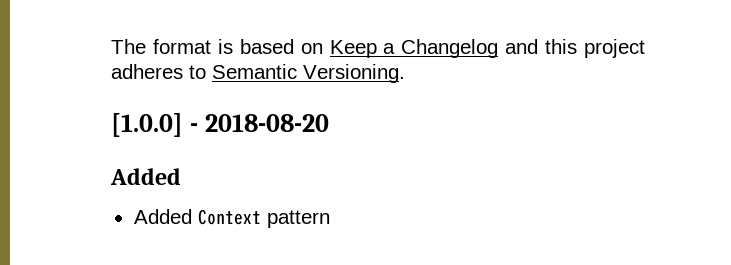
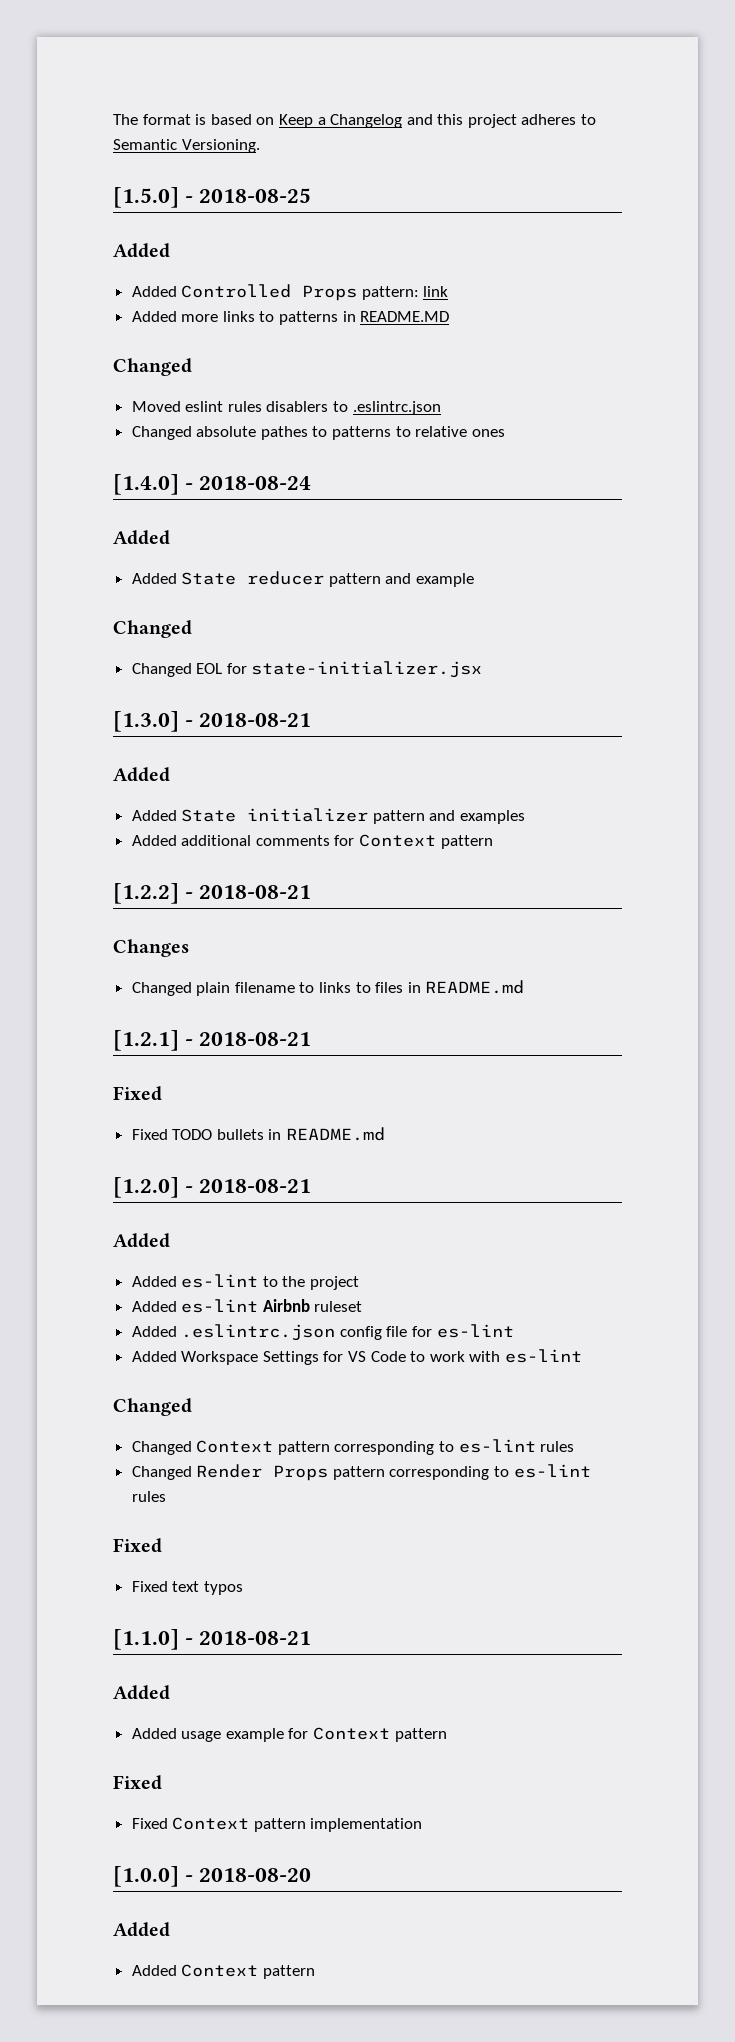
+ [1.5.0] - 2018-08-25
+ Added
+ Added Controlled Props pattern: link
+ Added more links to patterns in README.MD
+ Changed
+ Moved eslint rules disablers to .eslintrc.json
+ Changed absolute pathes to patterns to relative ones
+ [1.4.0] - 2018-08-24
+ Added
+ Added State reducer pattern and example
+ Changed
+ Changed EOL for state-initializer.jsx
+ [1.3.0] - 2018-08-21
+ Added
+ Added State initializer pattern and examples
+ Added additional comments for Context pattern
+ [1.2.2] - 2018-08-21
+ Changes
+ Changed plain filename to links to files in README.md
+ [1.2.1] - 2018-08-21
+ Fixed
+ Fixed TODO bullets in README.md
+ [1.2.0] - 2018-08-21
+ Added
+ Added es-lint to the project
+ Added es-lint Airbnb ruleset
+ Added .eslintrc.json config file for es-lint
+ Added Workspace Settings for VS Code to work with es-lint
+ Changed
+ Changed Context pattern corresponding to es-lint rules
+ Changed Render Props pattern corresponding to es-lint rules
+ Fixed
+ Fixed text typos
+ [1.1.0] - 2018-08-21
+ Added
+ Added usage example for Context pattern
+ Fixed
+ Fixed Context pattern implementation

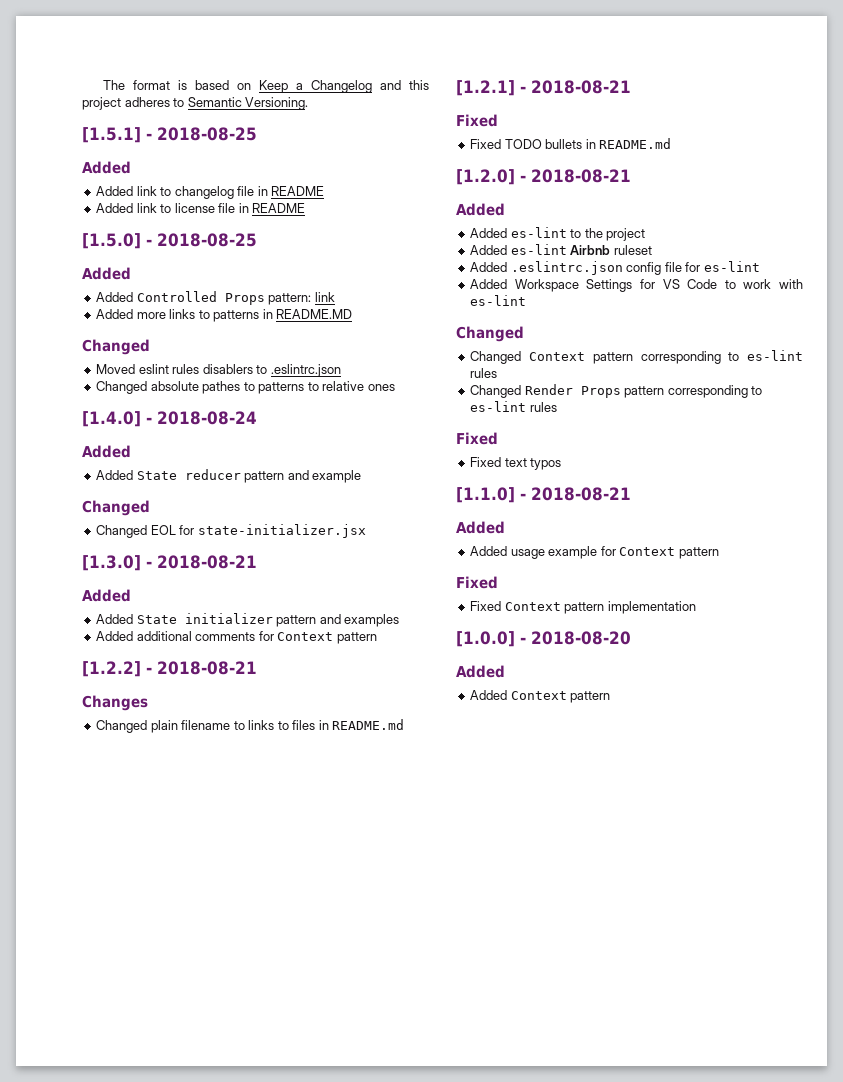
+ [1.5.1] - 2018-08-25
+ Added
+ Added link to changelog file in README
+ Added link to license file in README

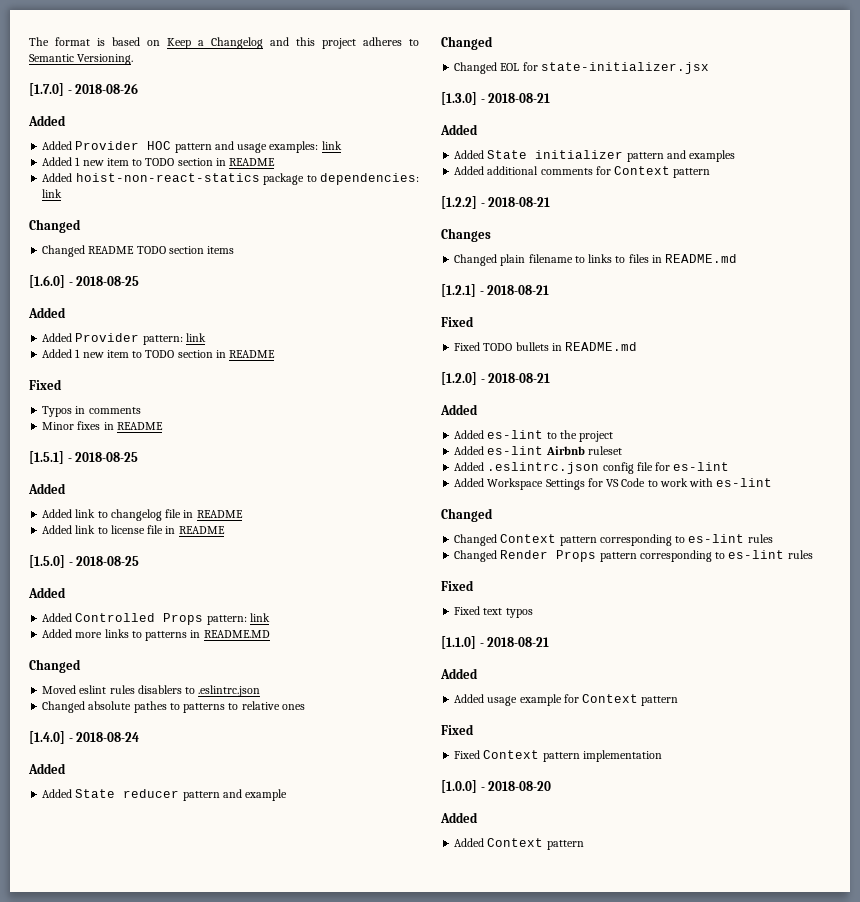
+ [1.7.0] - 2018-08-26
+ Added
+ Added Provider HOC pattern and usage examples: link
+ Added 1 new item to TODO section in README
+ Added hoist-non-react-statics package to dependencies: link
+ Changed
+ Changed README TODO section items
+ [1.6.0] - 2018-08-25
+ Added
+ Added Provider pattern: link
+ Added 1 new item to TODO section in README
+ Fixed
+ Typos in comments
+ Minor fixes in README

